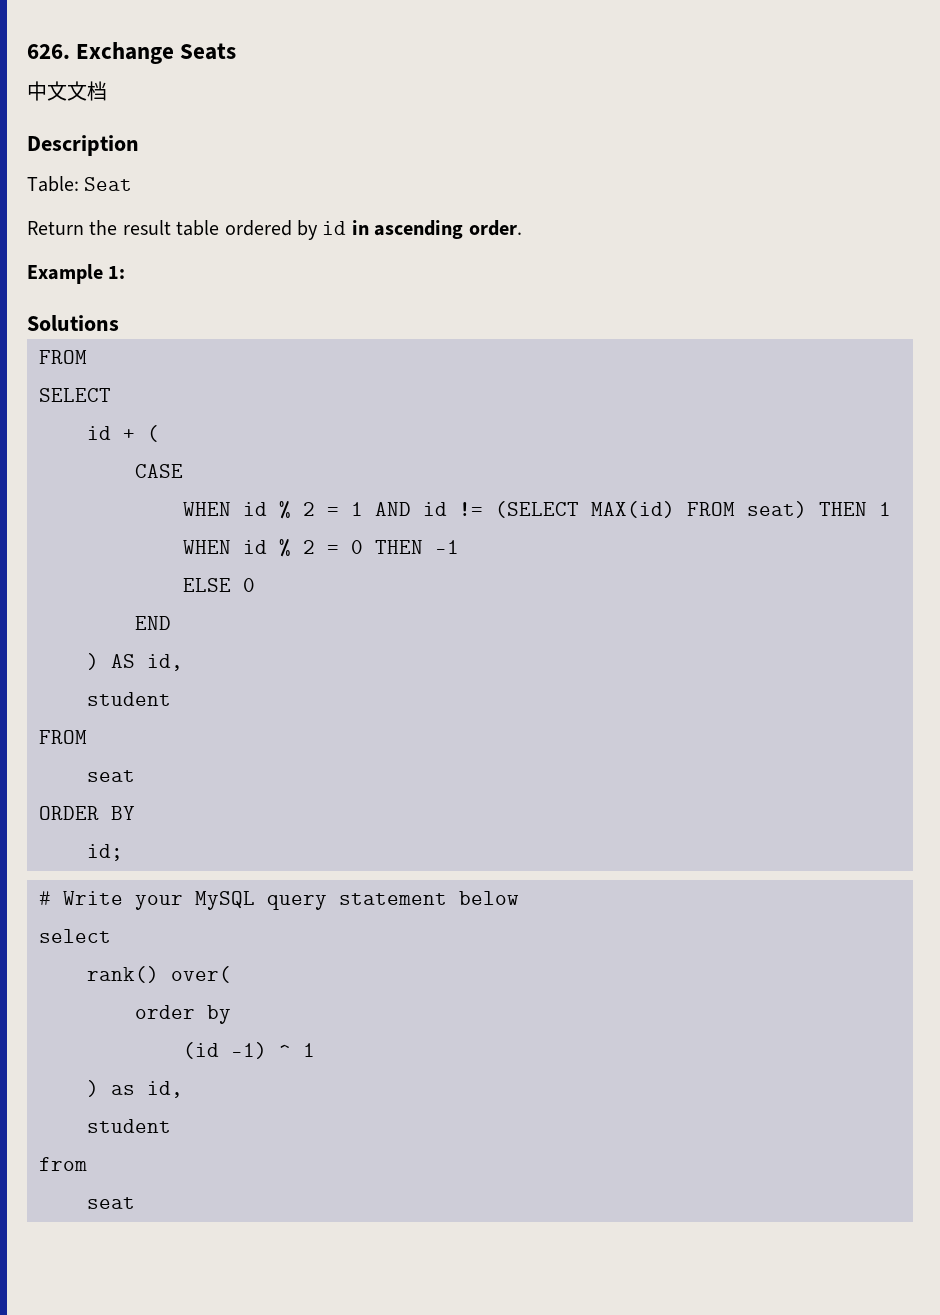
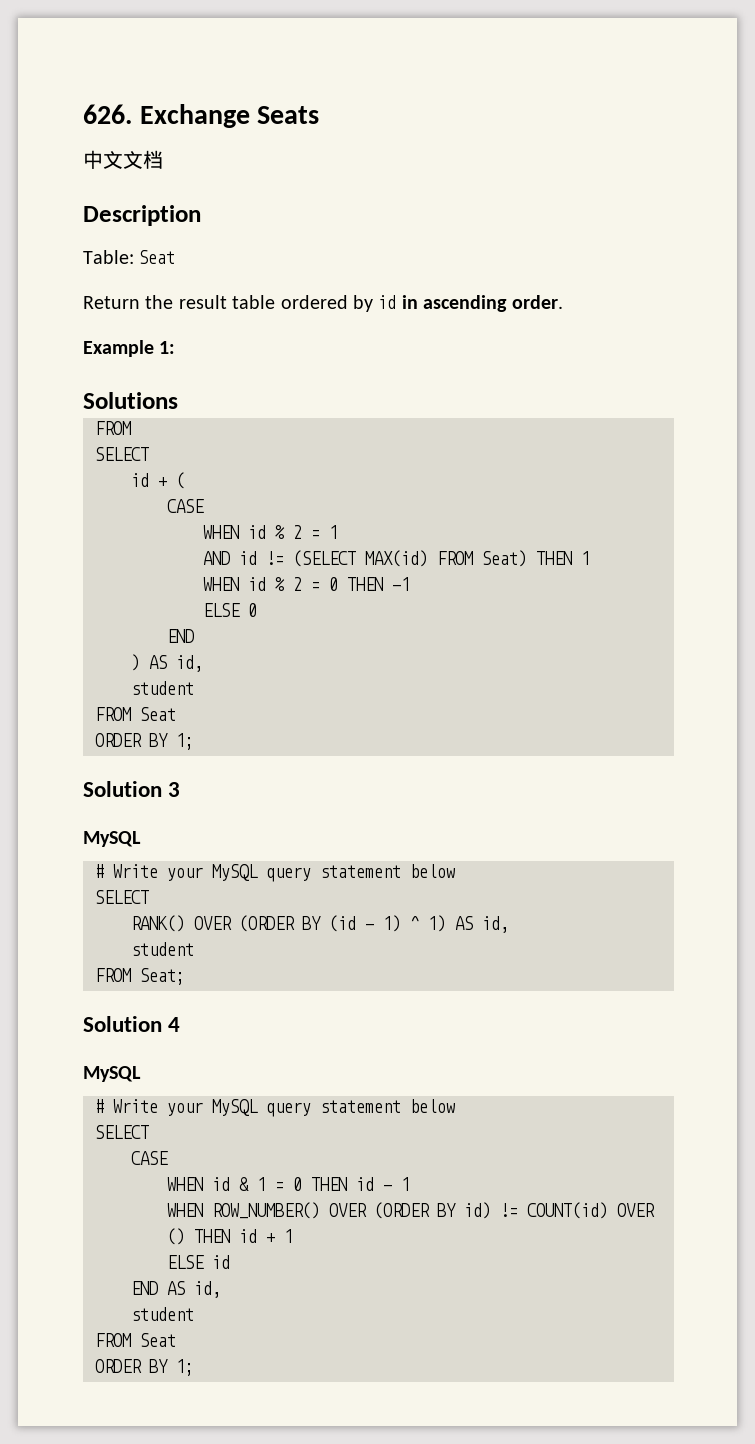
- WHEN id % 2 = 1 AND id != (SELECT MAX(id) FROM seat) THEN 1
+ WHEN id % 2 = 1
+ AND id != (SELECT MAX(id) FROM Seat) THEN 1
  ) AS id,
  student
- FROM
- seat
- ORDER BY
- id;
+ FROM Seat
+ ORDER BY 1;
+ Solution 3
+ MySQL
  # Write your MySQL query statement below
- select
- rank() over(
- order by
- (id -1) ^ 1
- ) as id,
+ SELECT
+ RANK() OVER (ORDER BY (id - 1) ^ 1) AS id,
  student
- from
- seat
+ FROM Seat;
+ Solution 4
+ MySQL
+ # Write your MySQL query statement below
+ SELECT
+ CASE
+ WHEN id & 1 = 0 THEN id - 1
+ WHEN ROW_NUMBER() OVER (ORDER BY id) != COUNT(id) OVER () THEN id + 1
+ ELSE id
+ END AS id,
+ student
+ FROM Seat
+ ORDER BY 1;

